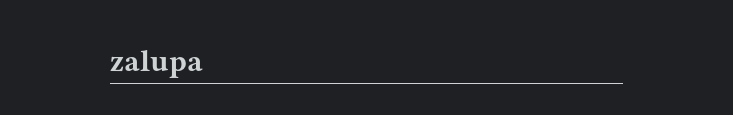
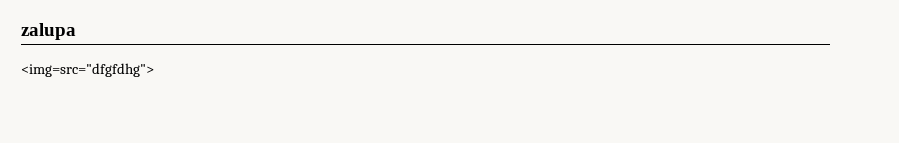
+ <img=src="dfgfdhg">

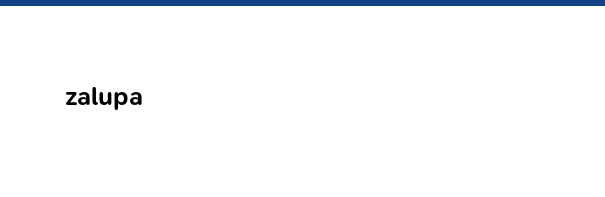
- <img=src="dfgfdhg">

